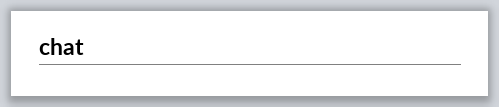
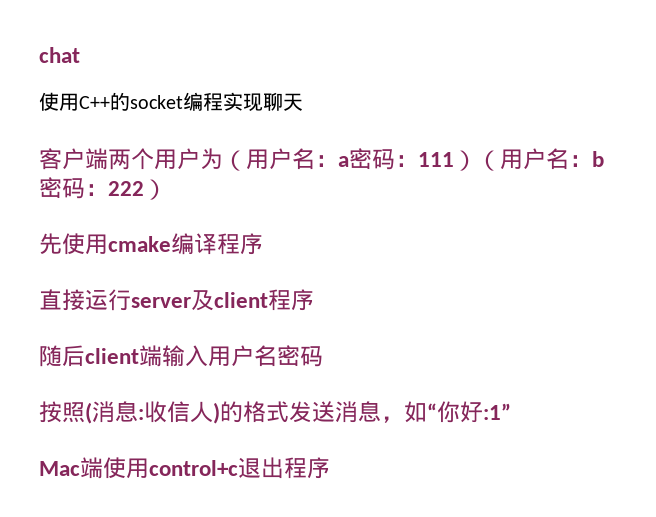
+ 使用C++的socket编程实现聊天
+ 客户端两个用户为（用户名：a密码：111）（用户名：b密码：222）
+ 先使用cmake编译程序
+ 直接运行server及client程序
+ 随后client端输入用户名密码
+ 按照(消息:收信人)的格式发送消息，如“你好:1”
+ Mac端使用control+c退出程序

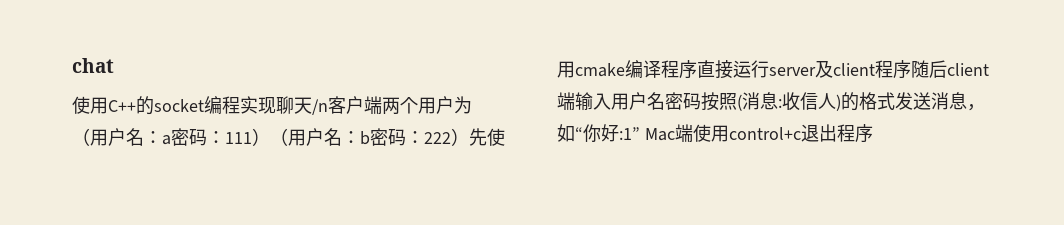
- 使用C++的socket编程实现聊天
- 客户端两个用户为（用户名：a密码：111）（用户名：b密码：222）
- 先使用cmake编译程序
- 直接运行server及client程序
- 随后client端输入用户名密码
- 按照(消息:收信人)的格式发送消息，如“你好:1”
- Mac端使用control+c退出程序
+ 使用C++的socket编程实现聊天/n客户端两个用户为（用户名：a密码：111）（用户名：b密码：222）先使用cmake编译程序直接运行server及client程序随后client端输入用户名密码按照(消息:收信人)的格式发送消息，如“你好:1” Mac端使用control+c退出程序

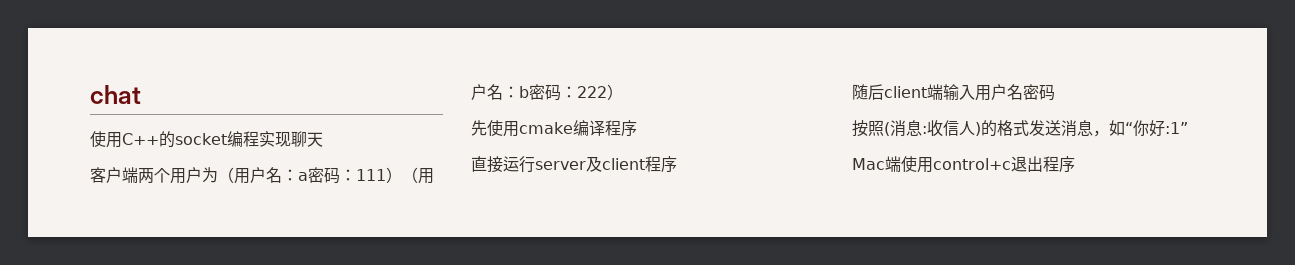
- 使用C++的socket编程实现聊天/n客户端两个用户为（用户名：a密码：111）（用户名：b密码：222）先使用cmake编译程序直接运行server及client程序随后client端输入用户名密码按照(消息:收信人)的格式发送消息，如“你好:1” Mac端使用control+c退出程序
+ 使用C++的socket编程实现聊天
+ 客户端两个用户为（用户名：a密码：111）（用户名：b密码：222）
+ 先使用cmake编译程序
+ 直接运行server及client程序
+ 随后client端输入用户名密码
+ 按照(消息:收信人)的格式发送消息，如“你好:1”
+ Mac端使用control+c退出程序

